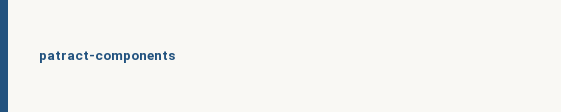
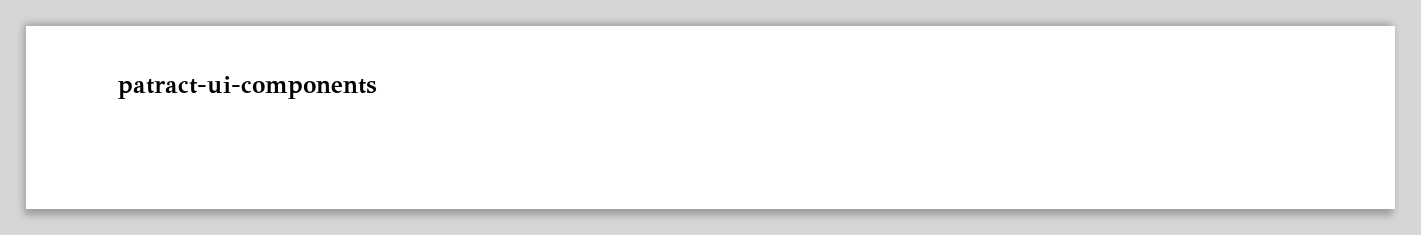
- patract-components
+ patract-ui-components

